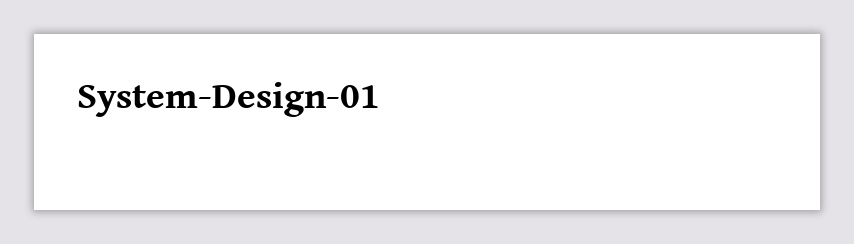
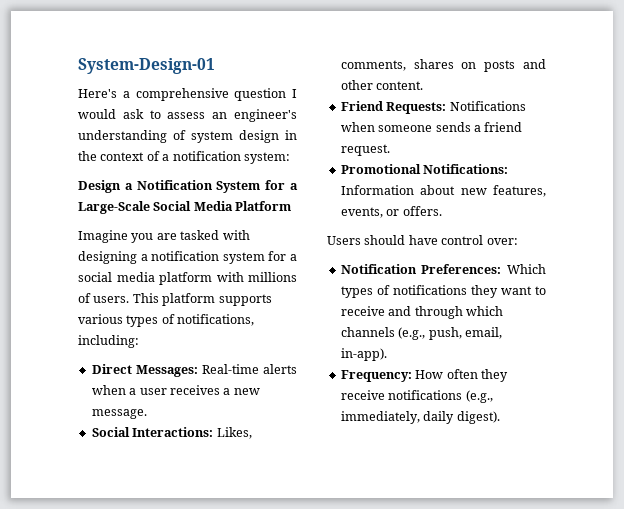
+ Here's a comprehensive question I would ask to assess an engineer's understanding of system design in the context of a notification system:
+ Design a Notification System for a Large-Scale Social Media Platform
+ Imagine you are tasked with designing a notification system for a social media platform with millions of users. This platform supports various types of notifications, including:
+ Direct Messages: Real-time alerts when a user receives a new message.
+ Social Interactions: Likes, comments, shares on posts and other content.
+ Friend Requests: Notifications when someone sends a friend request.
+ Promotional Notifications: Information about new features, events, or offers.
+ Users should have control over:
+ Notification Preferences: Which types of notifications they want to receive and through which channels (e.g., push, email, in-app).
+ Frequency: How often they receive notifications (e.g., immediately, daily digest).

